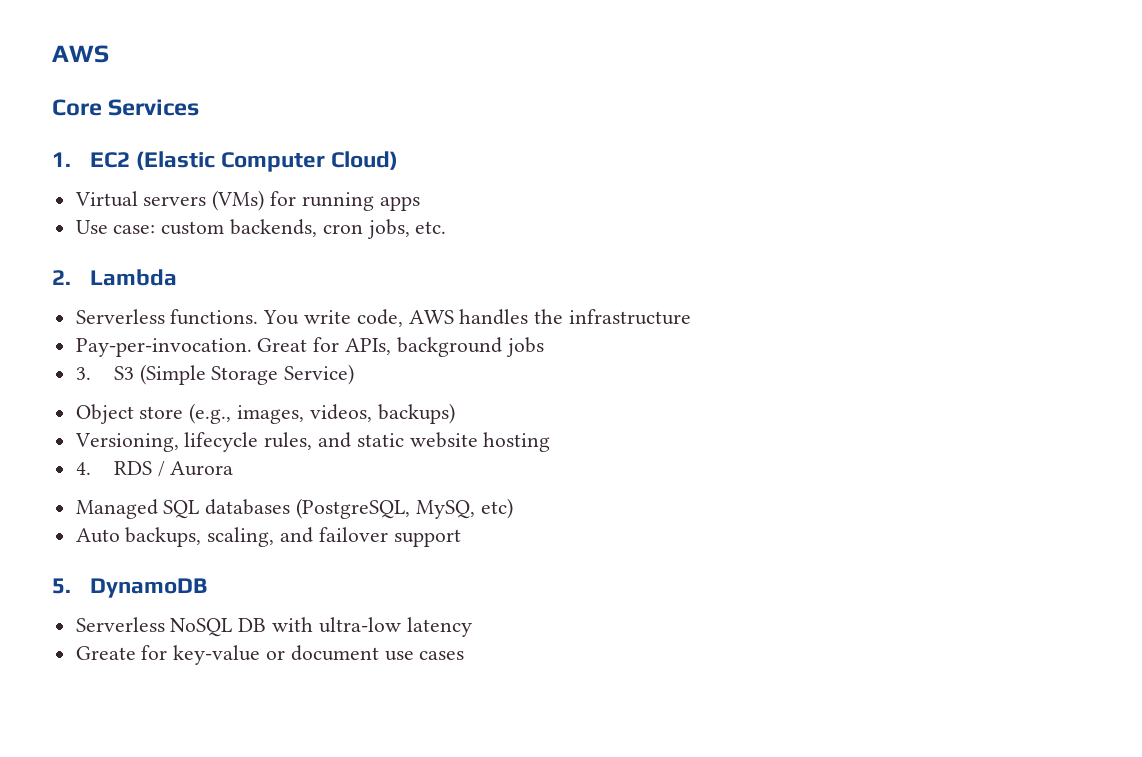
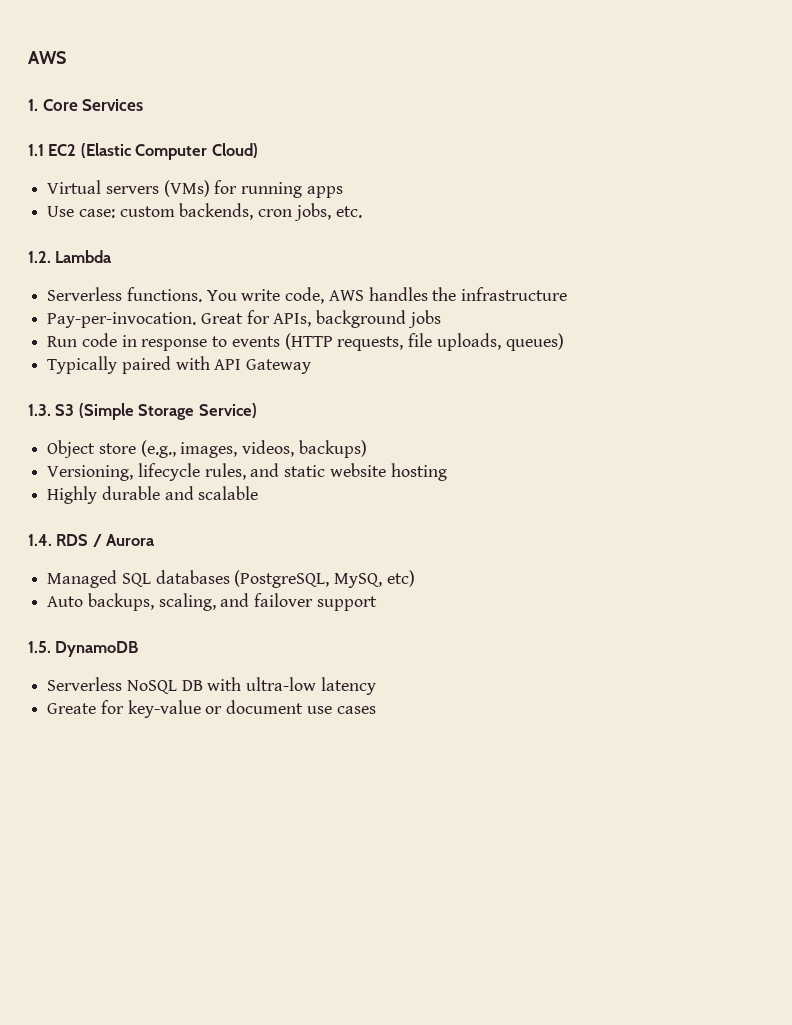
- Core Services
+ 1. Core Services
- 1. EC2 (Elastic Computer Cloud)
+ 1.1 EC2 (Elastic Computer Cloud)
- 2. Lambda
+ 1.2. Lambda
- 3. S3 (Simple Storage Service)
+ Run code in response to events (HTTP requests, file uploads, queues)
+ Typically paired with API Gateway
+ 1.3. S3 (Simple Storage Service)
- 4. RDS / Aurora
+ Highly durable and scalable
+ 1.4. RDS / Aurora
- 5. DynamoDB
+ 1.5. DynamoDB

